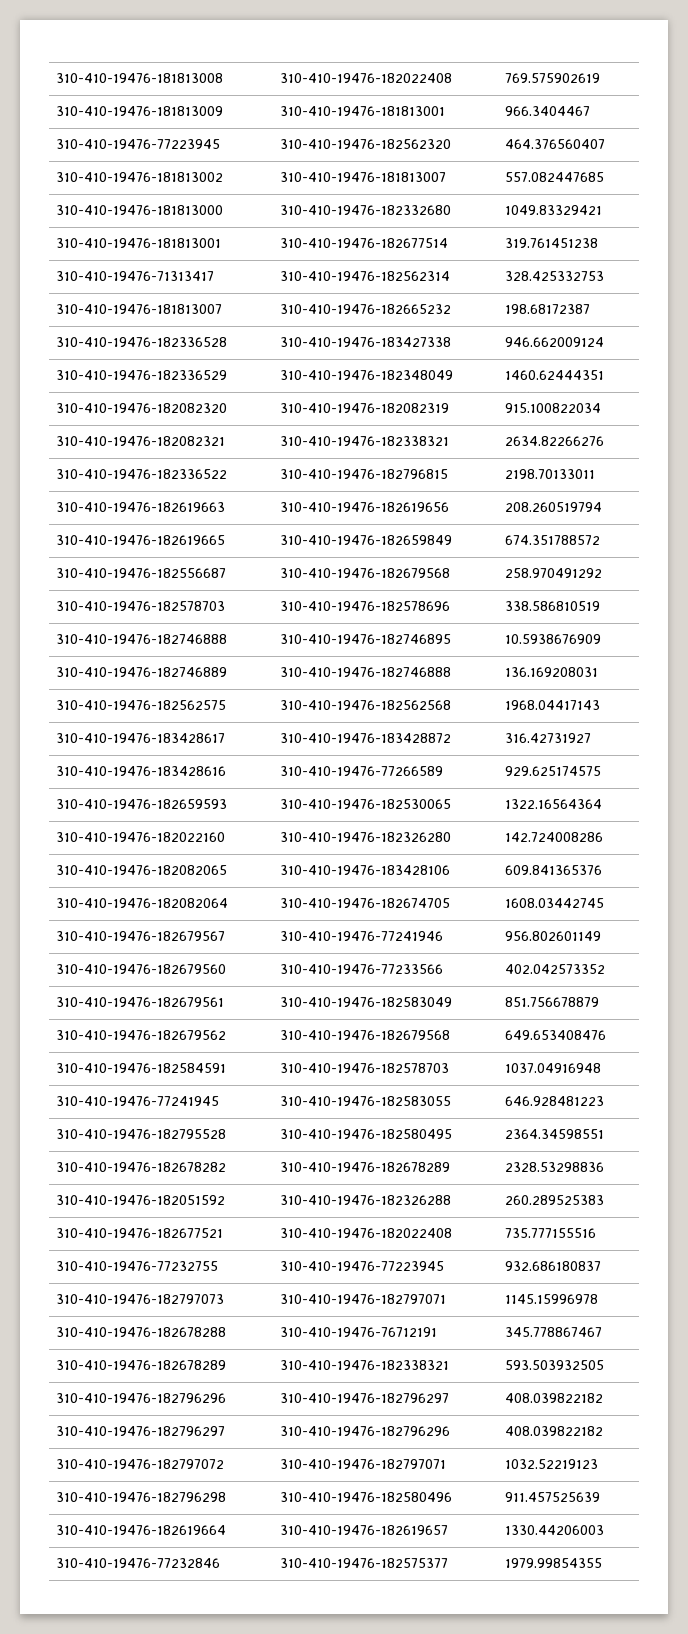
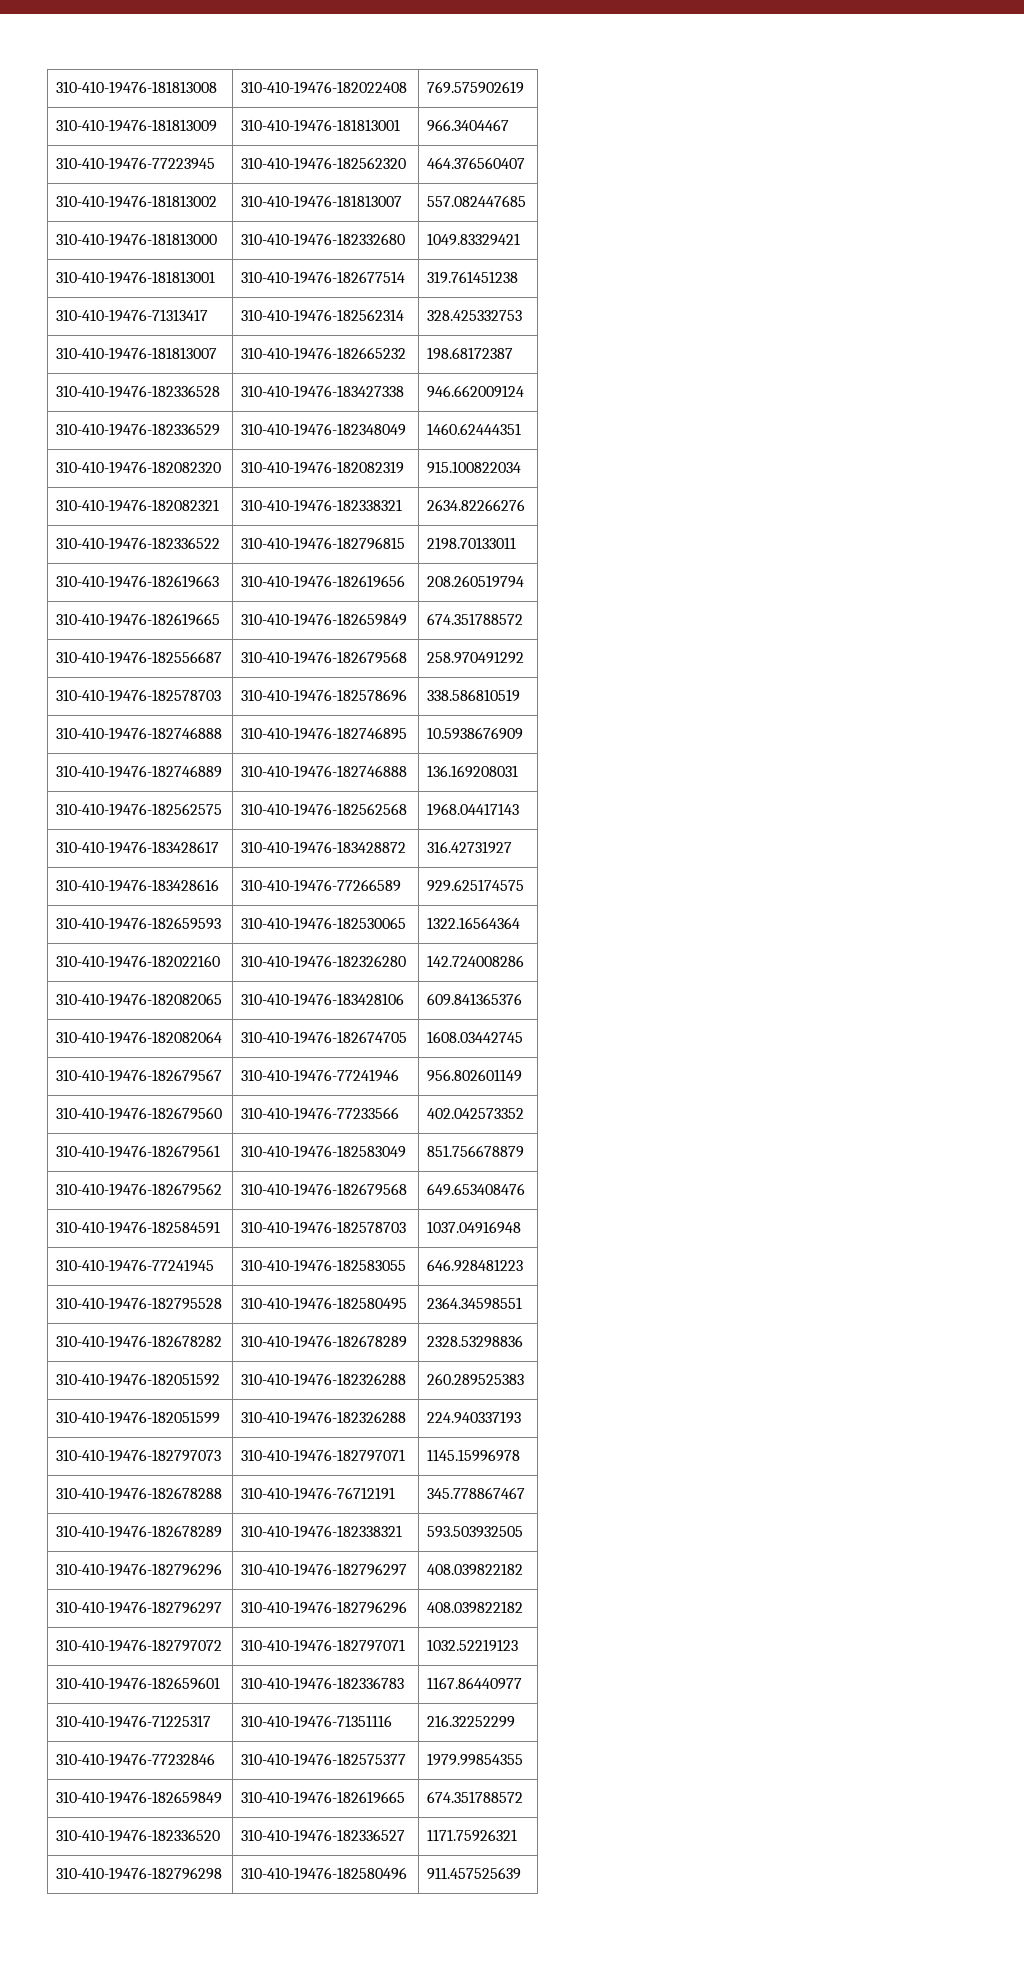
- 310-410-19476-182677521 | 310-410-19476-182022408 | 735.777155516
- 310-410-19476-77232755 | 310-410-19476-77223945 | 932.686180837
+ 310-410-19476-182051599 | 310-410-19476-182326288 | 224.940337193
+ 310-410-19476-182659601 | 310-410-19476-182336783 | 1167.86440977
+ 310-410-19476-71225317 | 310-410-19476-71351116 | 216.32252299
+ 310-410-19476-77232846 | 310-410-19476-182575377 | 1979.99854355
+ 310-410-19476-182659849 | 310-410-19476-182619665 | 674.351788572
+ 310-410-19476-182336520 | 310-410-19476-182336527 | 1171.75926321
  310-410-19476-182796298 | 310-410-19476-182580496 | 911.457525639
- 310-410-19476-182619664 | 310-410-19476-182619657 | 1330.44206003
- 310-410-19476-77232846 | 310-410-19476-182575377 | 1979.99854355

